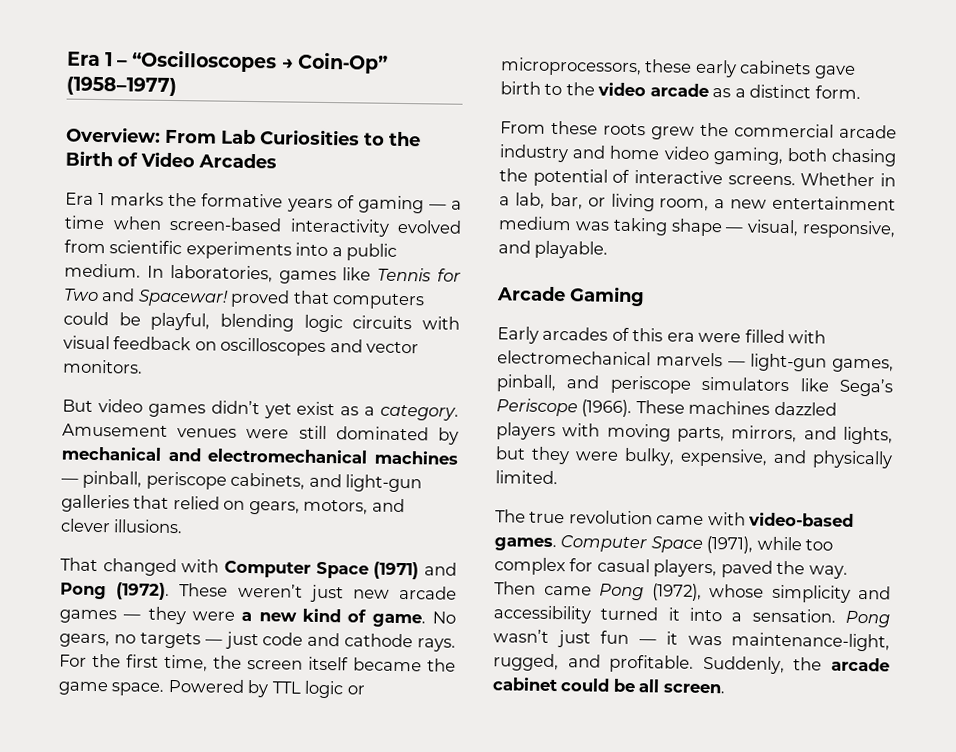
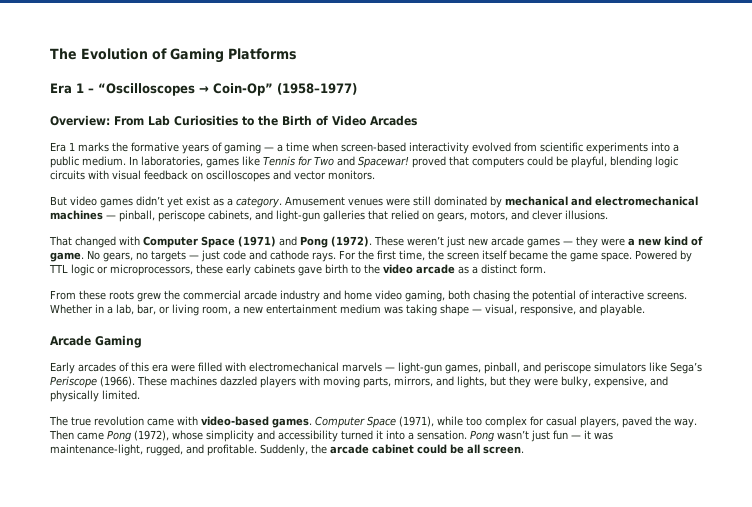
+ The Evolution of Gaming Platforms

